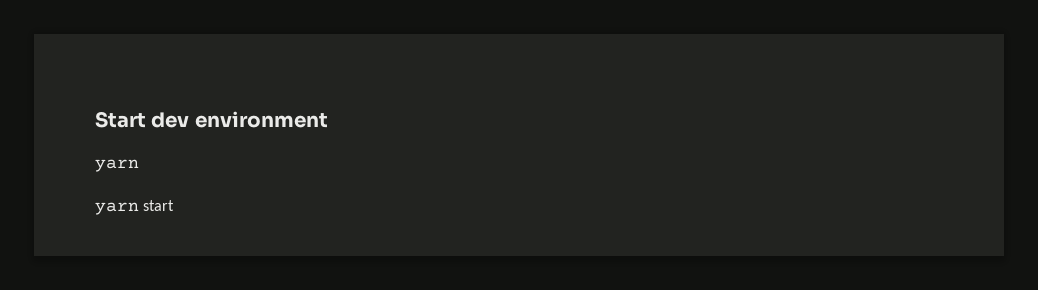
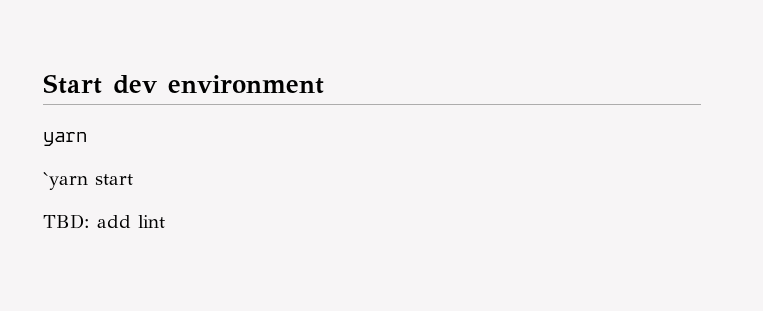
- yarn start
+ `yarn start
+ TBD: add lint

